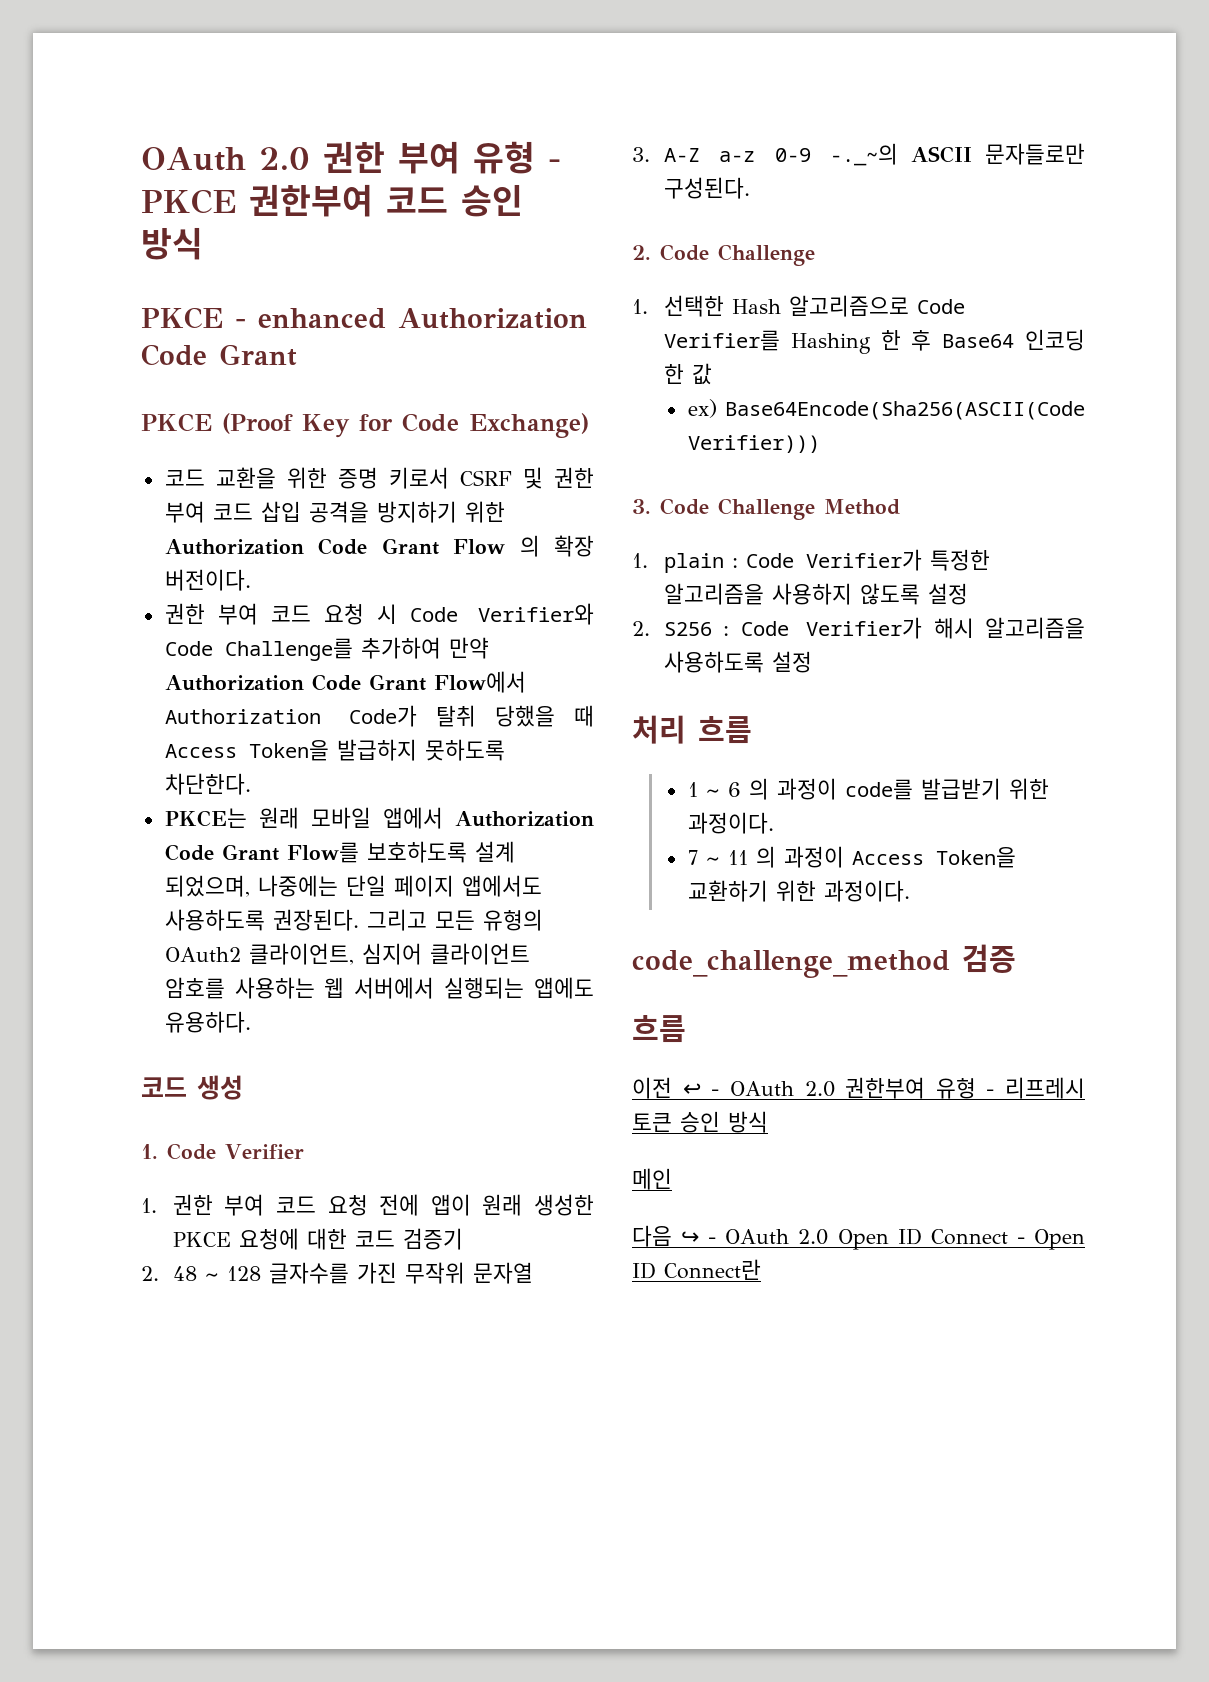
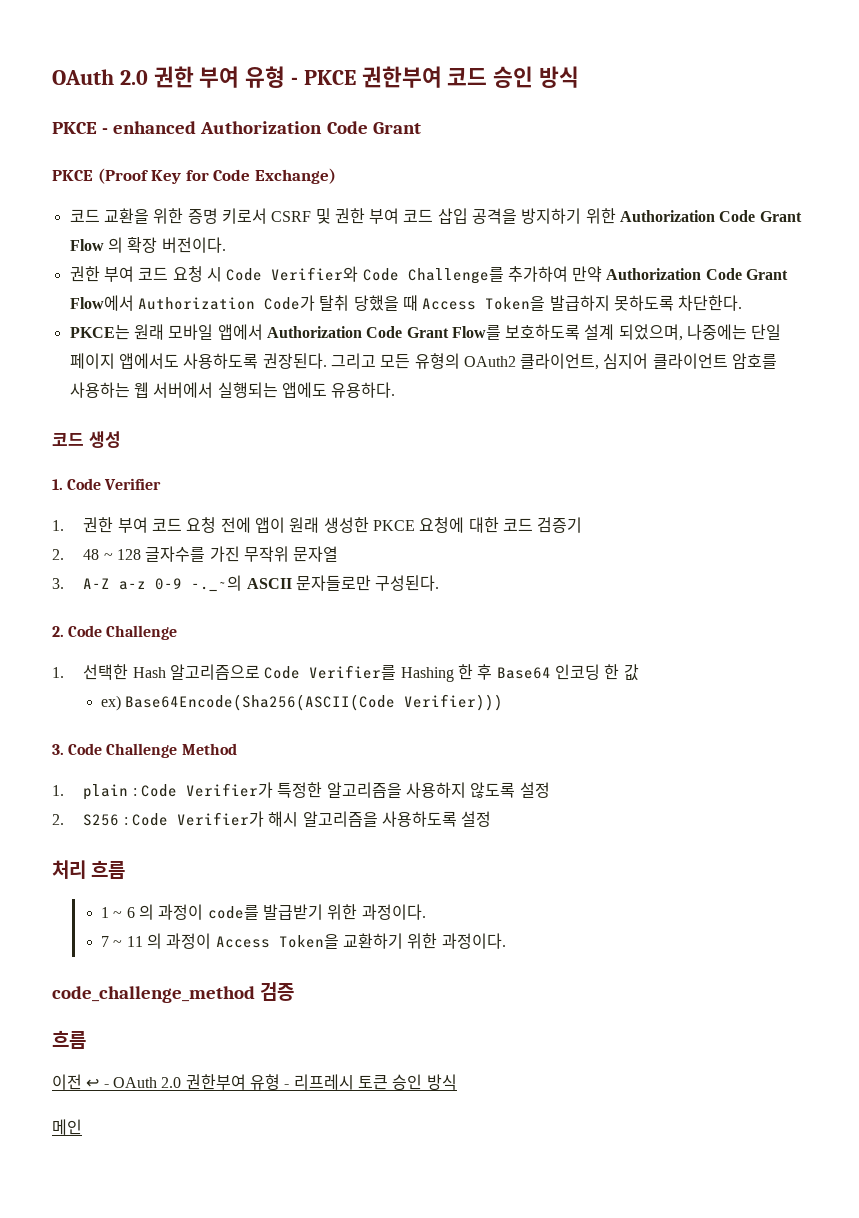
- 다음 ↪ - OAuth 2.0 Open ID Connect - Open ID Connect란

